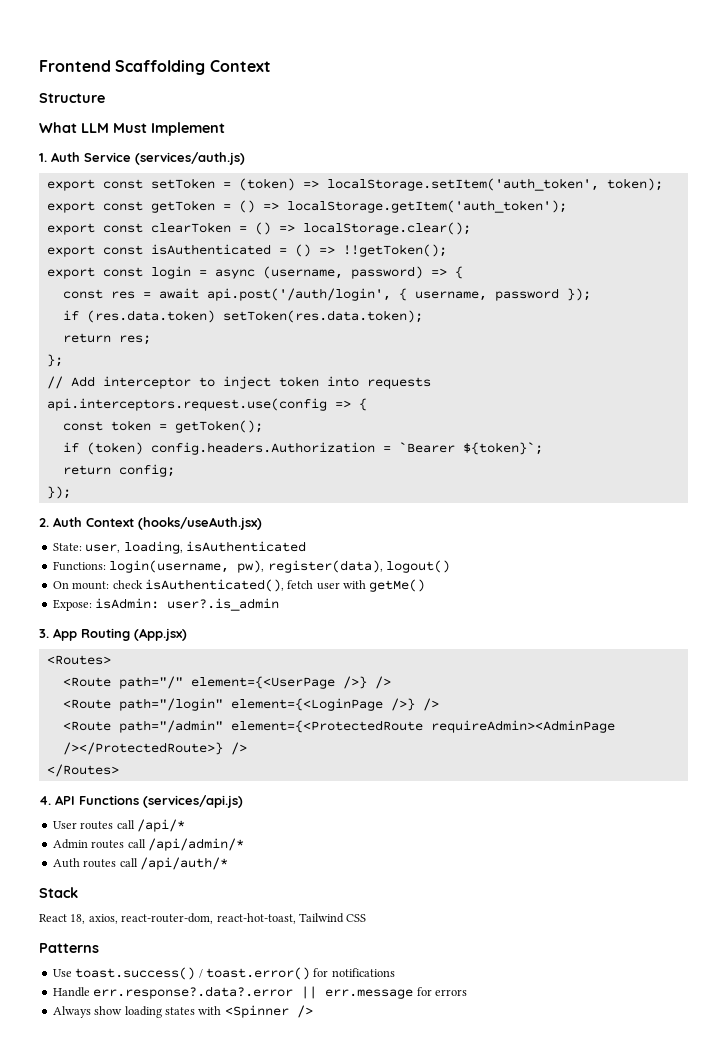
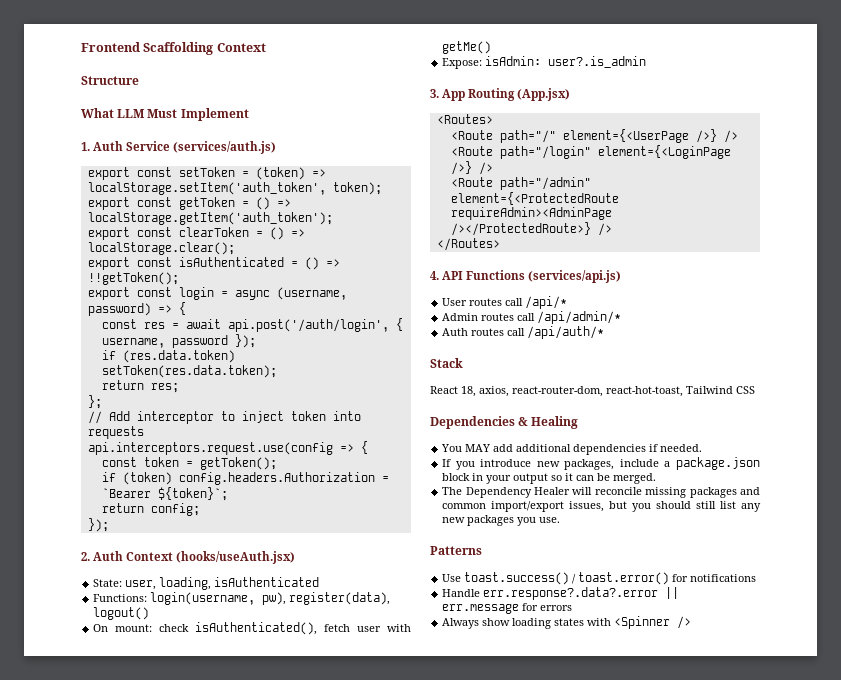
+ Dependencies & Healing
+ You MAY add additional dependencies if needed.
+ If you introduce new packages, include a package.json block in your output so it can be merged.
+ The Dependency Healer will reconcile missing packages and common import/export issues, but you should still list any new packages you use.

